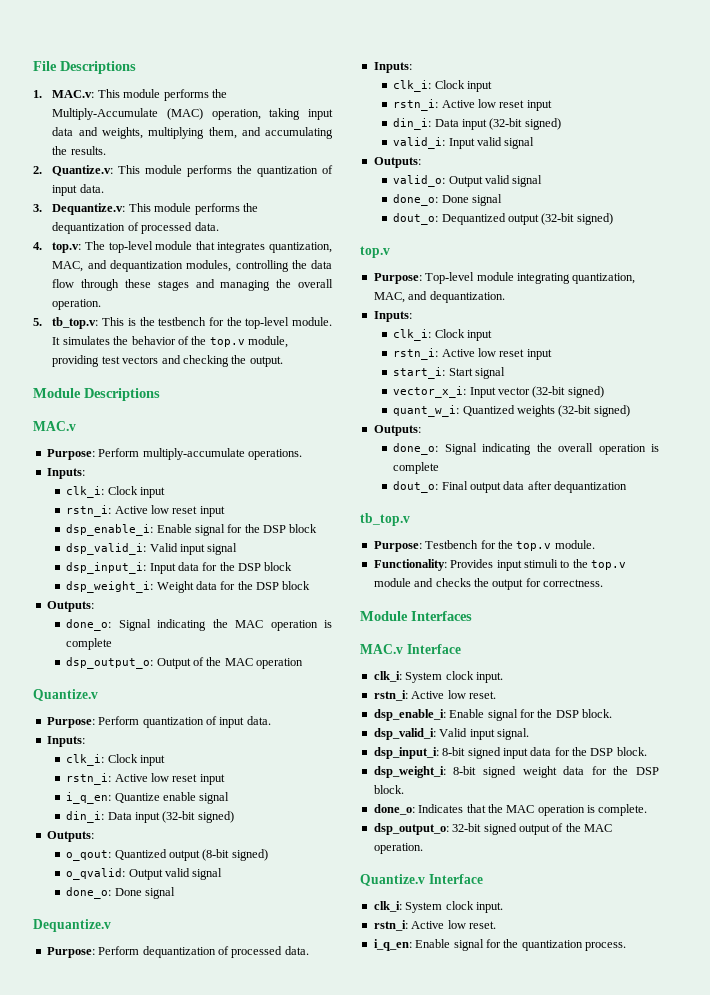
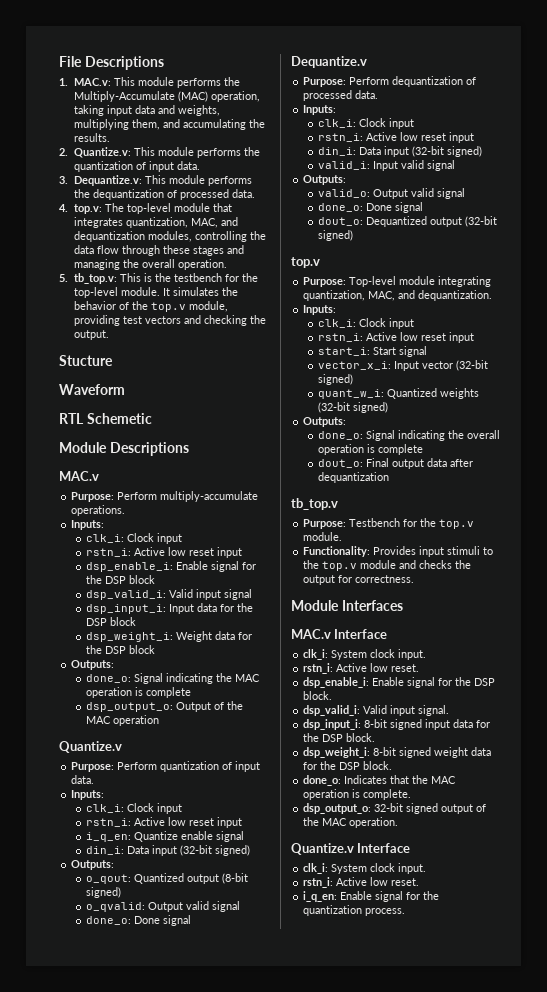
+ Stucture
+ Waveform
+ RTL Schemetic

